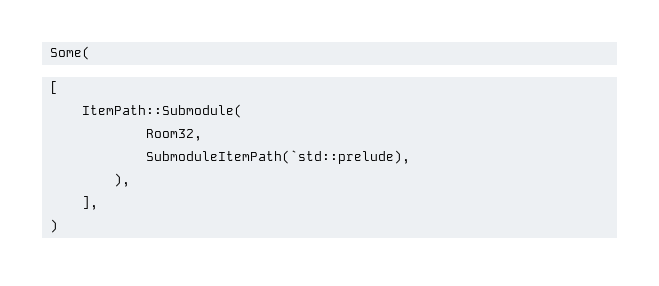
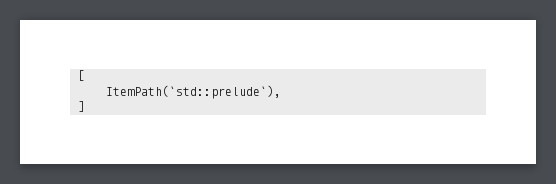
- Some(
- ItemPath::Submodule(
- Room32,
- SubmoduleItemPath(`std::prelude),
- ),
- ],
- )
+ ItemPath(`std::prelude`),
+ ]

